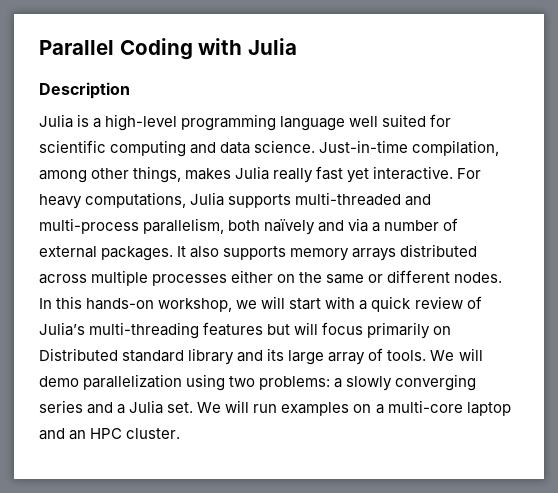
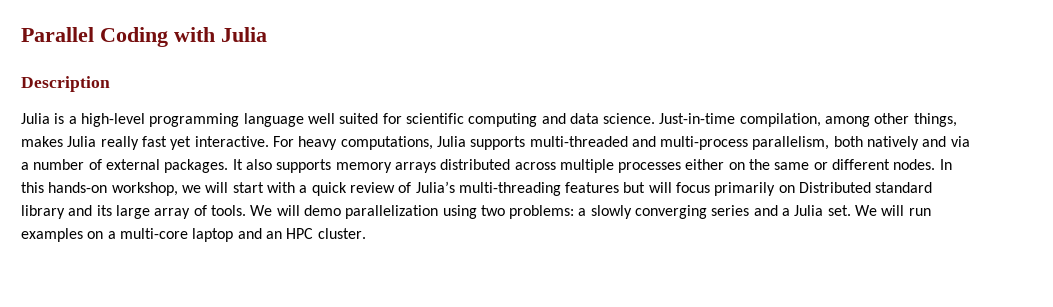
- For heavy computations, Julia supports multi-threaded and multi-process parallelism, both naïvely and via a number of external packages.
+ For heavy computations, Julia supports multi-threaded and multi-process parallelism, both natively and via a number of external packages.

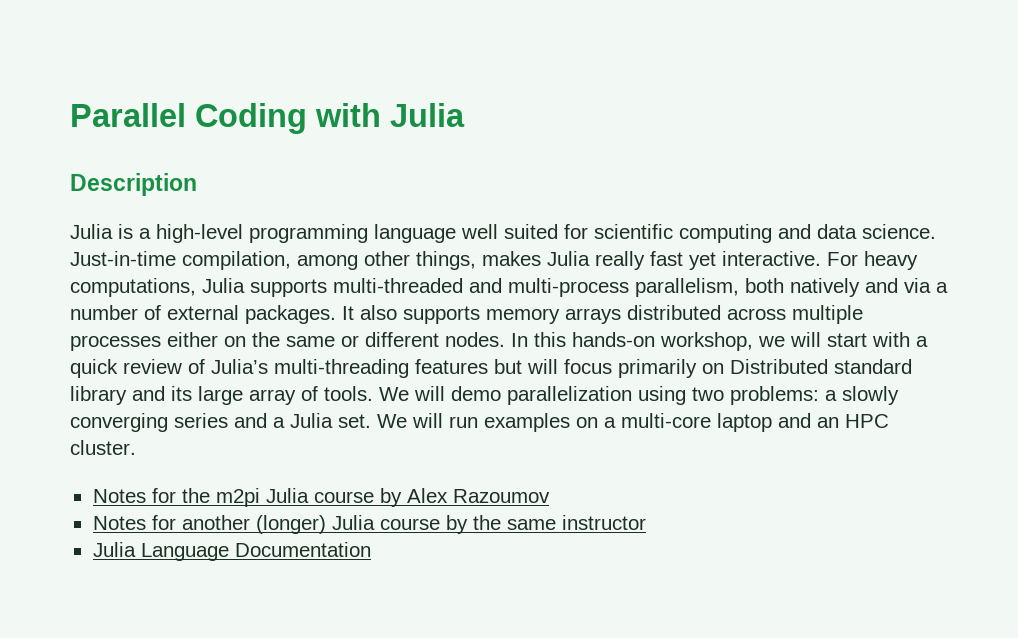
+ Notes for the m2pi Julia course by Alex Razoumov
+ Notes for another (longer) Julia course by the same instructor
+ Julia Language Documentation

